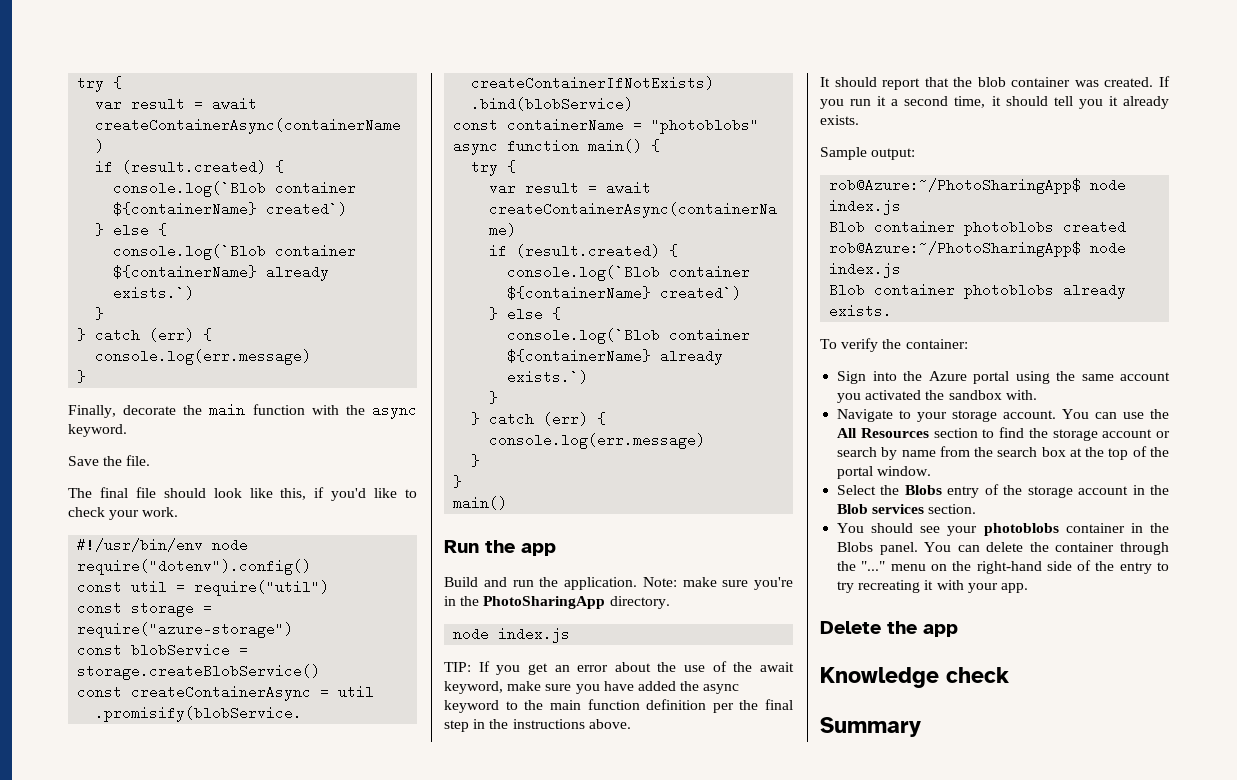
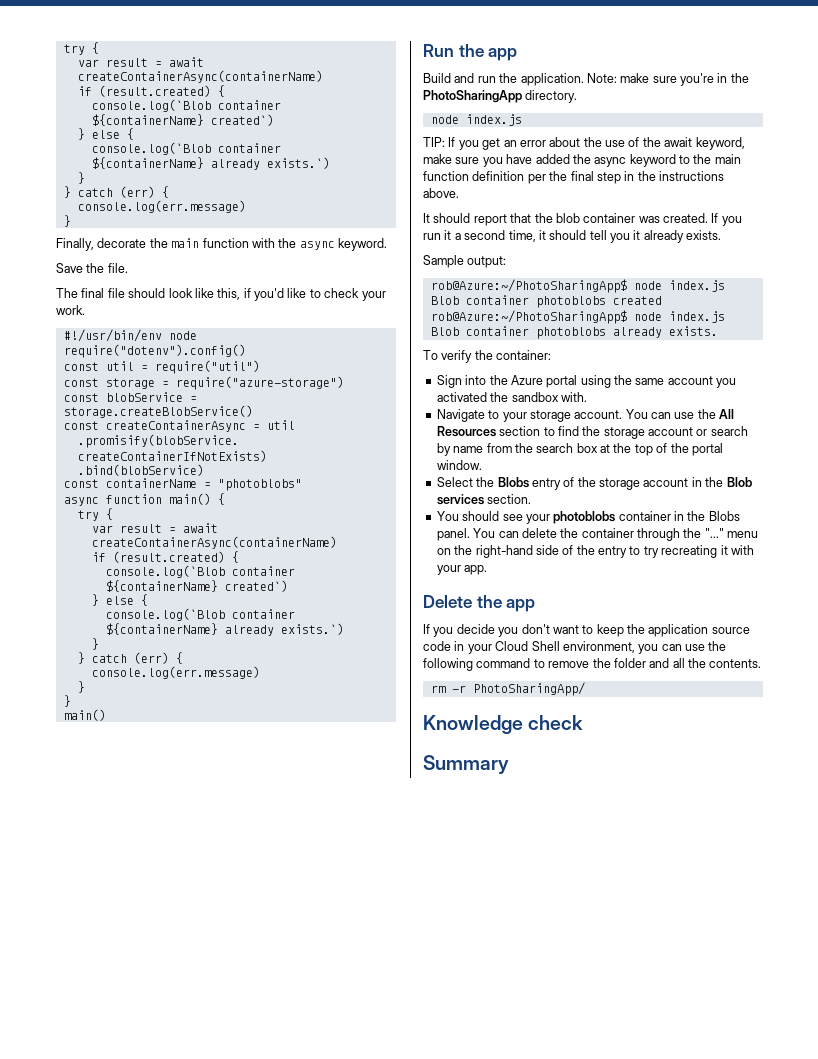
+ If you decide you don't want to keep the application source code in your Cloud Shell environment, you can use the following command to remove the folder and all the contents.
+ rm -r PhotoSharingApp/

